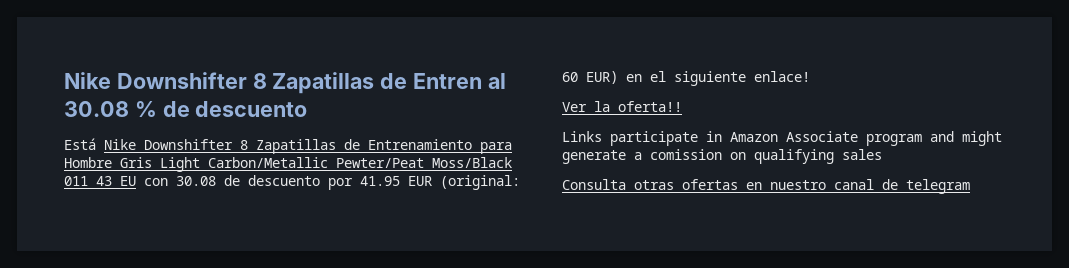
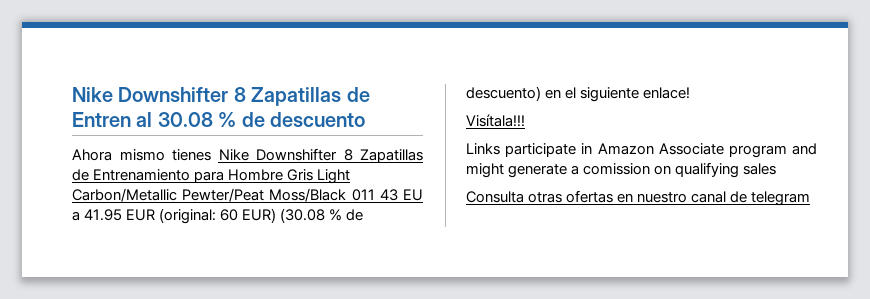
- Está Nike Downshifter 8 Zapatillas de Entrenamiento para Hombre Gris Light Carbon/Metallic Pewter/Peat Moss/Black 011 43 EU con 30.08 de descuento por 41.95 EUR (original: 60 EUR) en el siguiente enlace!
+ Ahora mismo tienes Nike Downshifter 8 Zapatillas de Entrenamiento para Hombre Gris Light Carbon/Metallic Pewter/Peat Moss/Black 011 43 EU a 41.95 EUR (original: 60 EUR) (30.08 % de descuento) en el siguiente enlace!
- Ver la oferta!!
+ Visítala!!!

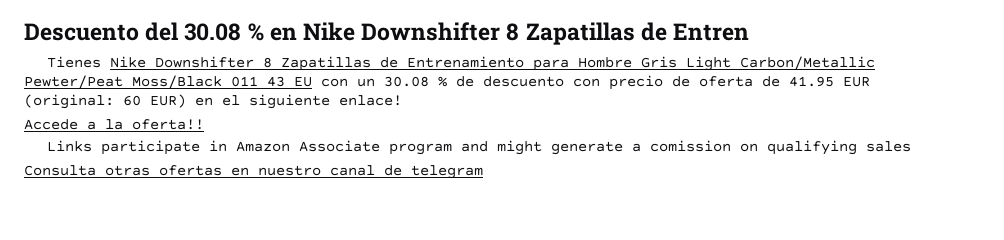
- Nike Downshifter 8 Zapatillas de Entren al 30.08 % de descuento
- Ahora mismo tienes Nike Downshifter 8 Zapatillas de Entrenamiento para Hombre Gris Light Carbon/Metallic Pewter/Peat Moss/Black 011 43 EU a 41.95 EUR (original: 60 EUR) (30.08 % de descuento) en el siguiente enlace!
+ Descuento del 30.08 % en Nike Downshifter 8 Zapatillas de Entren
+ Tienes Nike Downshifter 8 Zapatillas de Entrenamiento para Hombre Gris Light Carbon/Metallic Pewter/Peat Moss/Black 011 43 EU con un 30.08 % de descuento con precio de oferta de 41.95 EUR (original: 60 EUR) en el siguiente enlace!
- Visítala!!!
+ Accede a la oferta!!

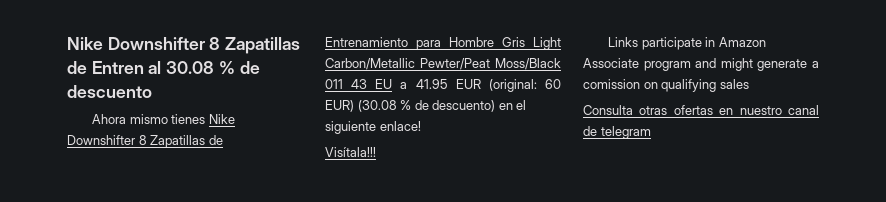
- Descuento del 30.08 % en Nike Downshifter 8 Zapatillas de Entren
- Tienes Nike Downshifter 8 Zapatillas de Entrenamiento para Hombre Gris Light Carbon/Metallic Pewter/Peat Moss/Black 011 43 EU con un 30.08 % de descuento con precio de oferta de 41.95 EUR (original: 60 EUR) en el siguiente enlace!
+ Nike Downshifter 8 Zapatillas de Entren al 30.08 % de descuento
+ Ahora mismo tienes Nike Downshifter 8 Zapatillas de Entrenamiento para Hombre Gris Light Carbon/Metallic Pewter/Peat Moss/Black 011 43 EU a 41.95 EUR (original: 60 EUR) (30.08 % de descuento) en el siguiente enlace!
- Accede a la oferta!!
+ Visítala!!!

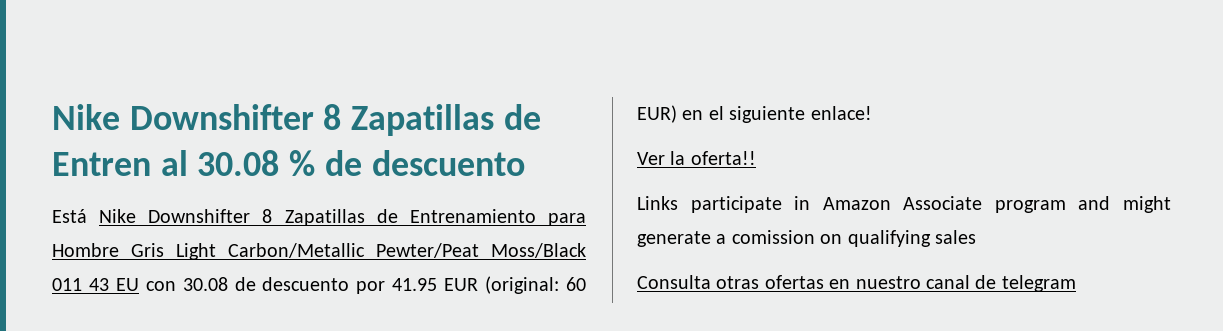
- Ahora mismo tienes Nike Downshifter 8 Zapatillas de Entrenamiento para Hombre Gris Light Carbon/Metallic Pewter/Peat Moss/Black 011 43 EU a 41.95 EUR (original: 60 EUR) (30.08 % de descuento) en el siguiente enlace!
+ Está Nike Downshifter 8 Zapatillas de Entrenamiento para Hombre Gris Light Carbon/Metallic Pewter/Peat Moss/Black 011 43 EU con 30.08 de descuento por 41.95 EUR (original: 60 EUR) en el siguiente enlace!
- Visítala!!!
+ Ver la oferta!!

